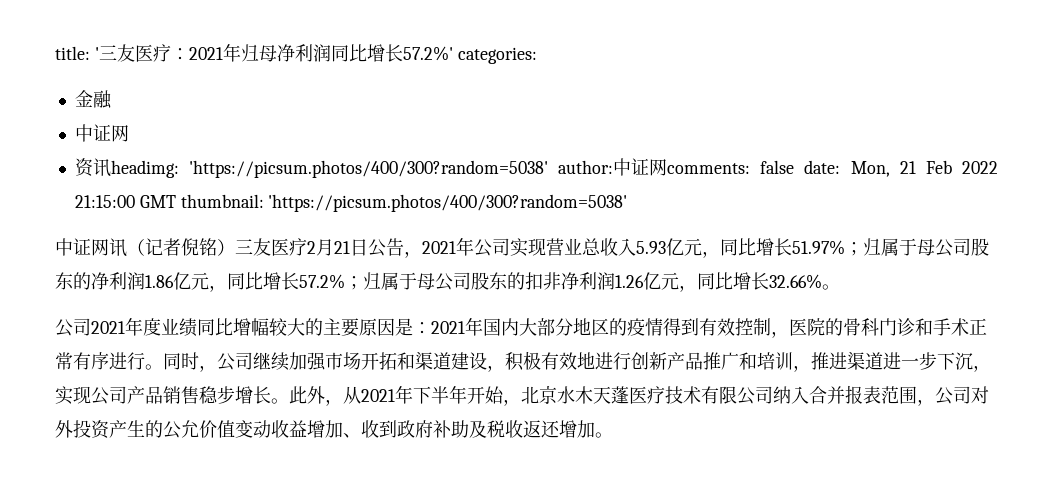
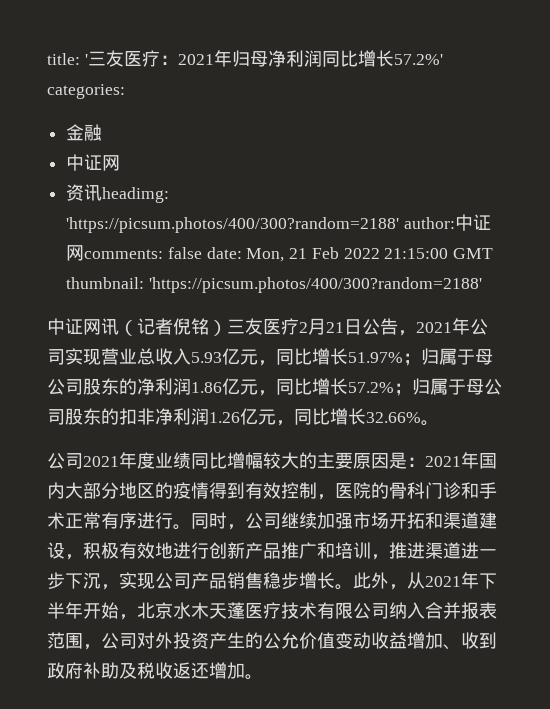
- 资讯headimg: 'https://picsum.photos/400/300?random=5038' author:中证网comments: false date: Mon, 21 Feb 2022 21:15:00 GMT thumbnail: 'https://picsum.photos/400/300?random=5038'
+ 资讯headimg: 'https://picsum.photos/400/300?random=2188' author:中证网comments: false date: Mon, 21 Feb 2022 21:15:00 GMT thumbnail: 'https://picsum.photos/400/300?random=2188'

